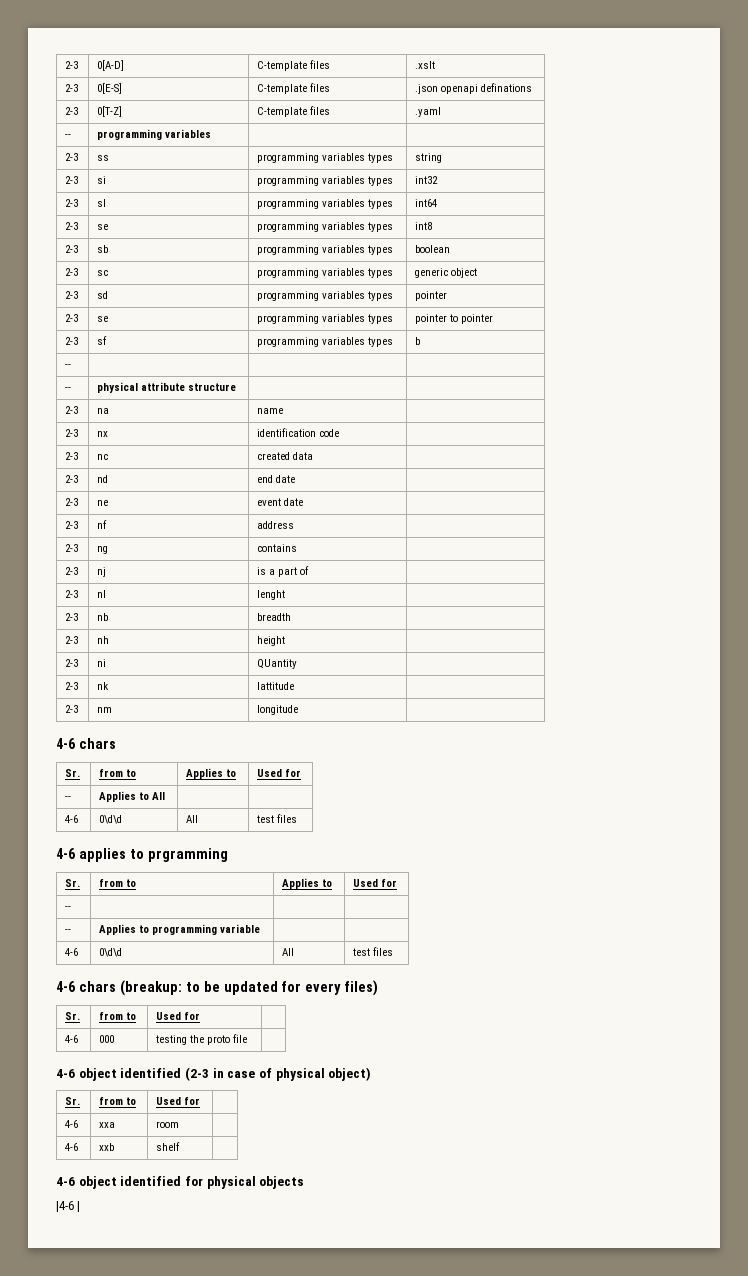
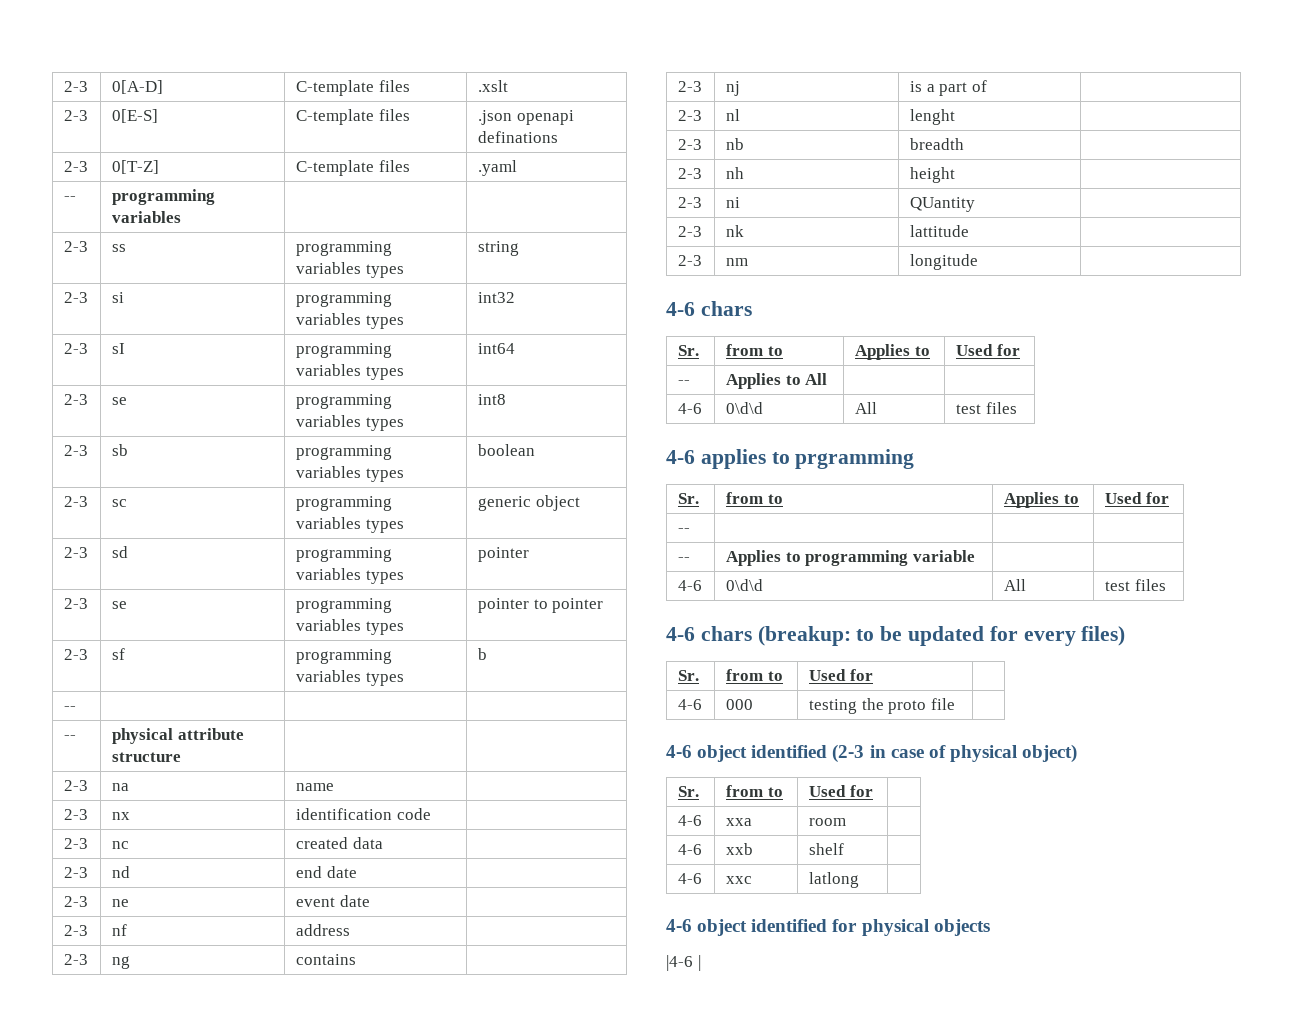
+ 4-6 | xxc | latlong |

